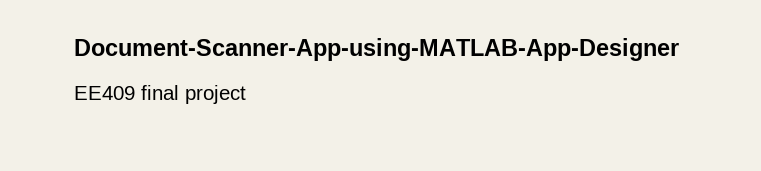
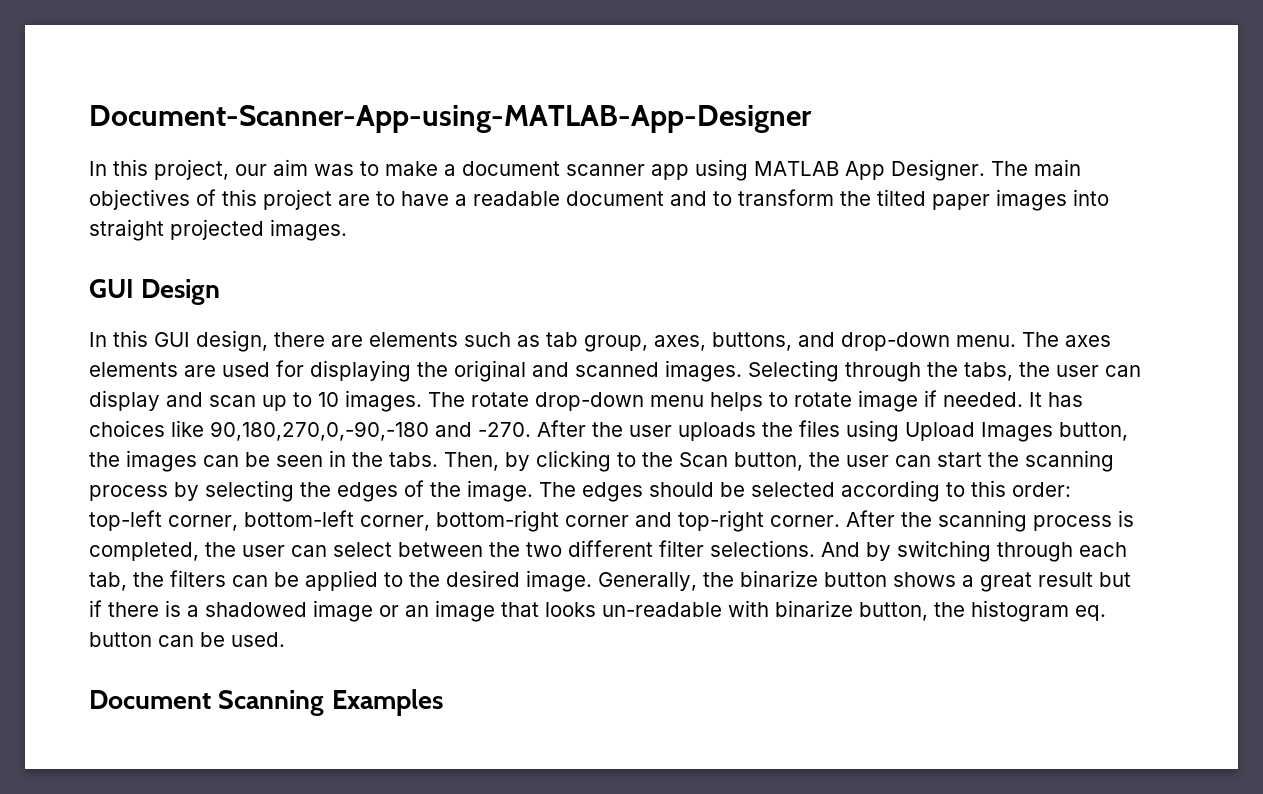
- EE409 final project
+ In this project, our aim was to make a document scanner app using MATLAB App Designer. The main objectives of this project are to have a readable document and to transform the tilted paper images into straight projected images.
+ GUI Design
+ In this GUI design, there are elements such as tab group, axes, buttons, and drop-down menu. The axes elements are used for displaying the original and scanned images. Selecting through the tabs, the user can display and scan up to 10 images. The rotate drop-down menu helps to rotate image if needed. It has choices like 90,180,270,0,-90,-180 and -270. After the user uploads the files using Upload Images button, the images can be seen in the tabs. Then, by clicking to the Scan button, the user can start the scanning process by selecting the edges of the image. The edges should be selected according to this order: top-left corner, bottom-left corner, bottom-right corner and top-right corner. After the scanning process is completed, the user can select between the two different filter selections. And by switching through each tab, the filters can be applied to the desired image. Generally, the binarize button shows a great result but if there is a shadowed image or an image that looks un-readable with binarize button, the histogram eq. button can be used.
+ Document Scanning Examples

